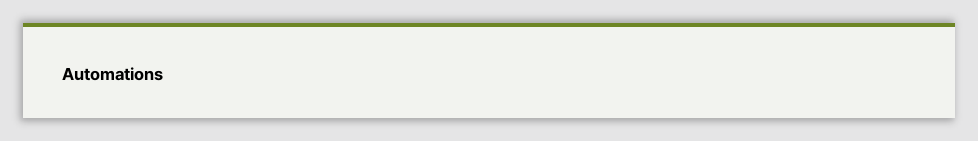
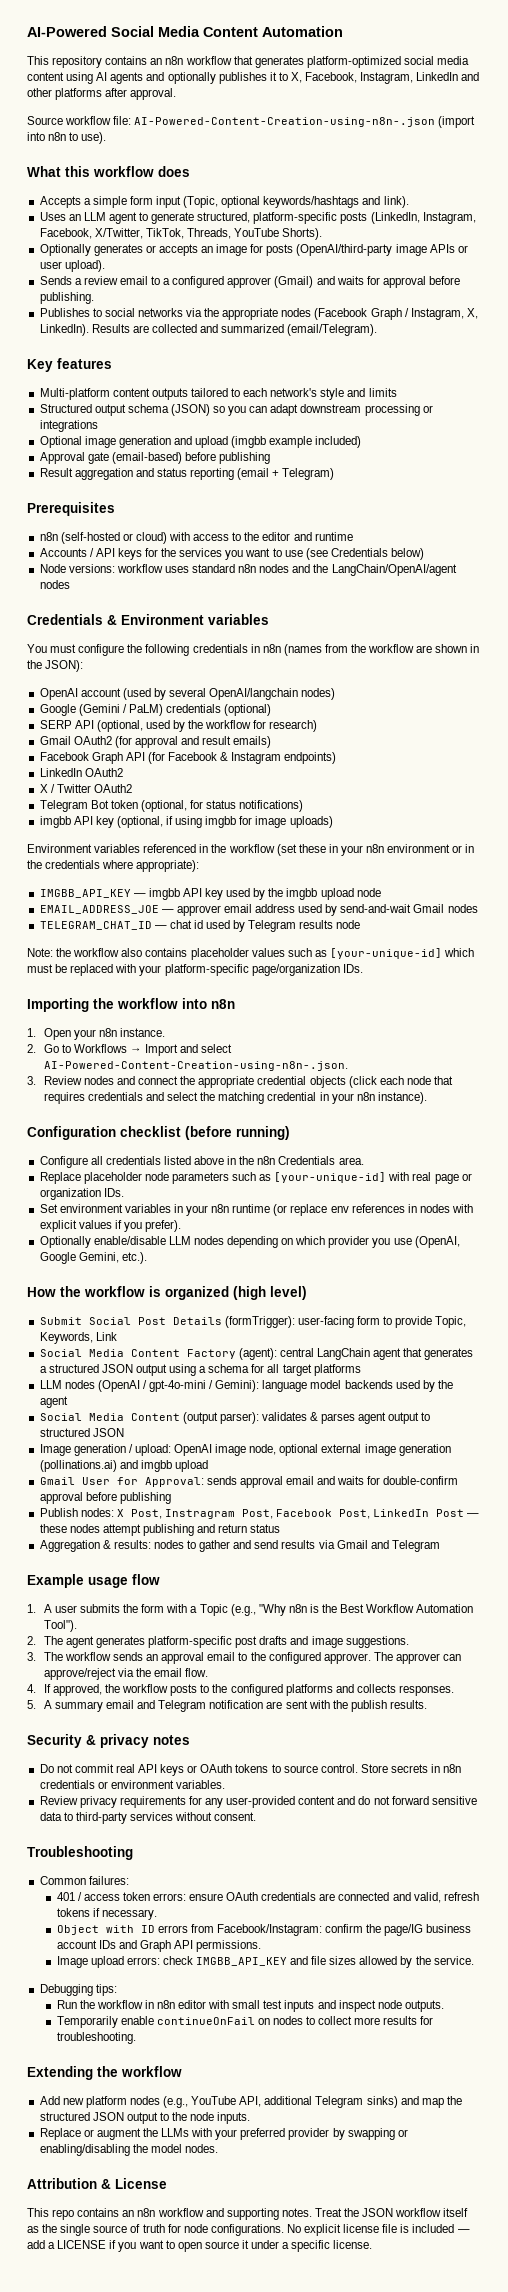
- Automations
+ AI-Powered Social Media Content Automation
+ This repository contains an n8n workflow that generates platform-optimized social media content using AI agents and optionally publishes it to X, Facebook, Instagram, LinkedIn and other platforms after approval.
+ Source workflow file: AI-Powered-Content-Creation-using-n8n-.json (import into n8n to use).
+ What this workflow does
+ Accepts a simple form input (Topic, optional keywords/hashtags and link).
+ Uses an LLM agent to generate structured, platform-specific posts (LinkedIn, Instagram, Facebook, X/Twitter, TikTok, Threads, YouTube Shorts).
+ Optionally generates or accepts an image for posts (OpenAI/third-party image APIs or user upload).
+ Sends a review email to a configured approver (Gmail) and waits for approval before publishing.
+ Publishes to social networks via the appropriate nodes (Facebook Graph / Instagram, X, LinkedIn). Results are collected and summarized (email/Telegram).
+ Key features
+ Multi-platform content outputs tailored to each network's style and limits
+ Structured output schema (JSON) so you can adapt downstream processing or integrations
+ Optional image generation and upload (imgbb example included)
+ Approval gate (email-based) before publishing
+ Result aggregation and status reporting (email + Telegram)
+ Prerequisites
+ n8n (self-hosted or cloud) with access to the editor and runtime
+ Accounts / API keys for the services you want to use (see Credentials below)
+ Node versions: workflow uses standard n8n nodes and the LangChain/OpenAI/agent nodes
+ Credentials & Environment variables
+ You must configure the following credentials in n8n (names from the workflow are shown in the JSON):
+ OpenAI account (used by several OpenAI/langchain nodes)
+ Google (Gemini / PaLM) credentials (optional)
+ SERP API (optional, used by the workflow for research)
+ Gmail OAuth2 (for approval and result emails)
+ Facebook Graph API (for Facebook & Instagram endpoints)
+ LinkedIn OAuth2
+ X / Twitter OAuth2
+ Telegram Bot token (optional, for status notifications)
+ imgbb API key (optional, if using imgbb for image uploads)
+ Environment variables referenced in the workflow (set these in your n8n environment or in the credentials where appropriate):
+ IMGBB_API_KEY — imgbb API key used by the imgbb upload node
+ EMAIL_ADDRESS_JOE — approver email address used by send-and-wait Gmail nodes
+ TELEGRAM_CHAT_ID — chat id used by Telegram results node
+ Note: the workflow also contains placeholder values such as [your-unique-id] which must be replaced with your platform-specific page/organization IDs.
+ Importing the workflow into n8n
+ 1. Open your n8n instance.
+ 2. Go to Workflows → Import and select AI-Powered-Content-Creation-using-n8n-.json.
+ 3. Review nodes and connect the appropriate credential objects (click each node that requires credentials and select the matching credential in your n8n instance).
+ Configuration checklist (before running)
+ Configure all credentials listed above in the n8n Credentials area.
+ Replace placeholder node parameters such as [your-unique-id] with real page or organization IDs.
+ Set environment variables in your n8n runtime (or replace env references in nodes with explicit values if you prefer).
+ Optionally enable/disable LLM nodes depending on which provider you use (OpenAI, Google Gemini, etc.).
+ How the workflow is organized (high level)
+ Submit Social Post Details (formTrigger): user-facing form to provide Topic, Keywords, Link
+ Social Media Content Factory (agent): central LangChain agent that generates a structured JSON output using a schema for all target platforms
+ LLM nodes (OpenAI / gpt-4o-mini / Gemini): language model backends used by the agent
+ Social Media Content (output parser): validates & parses agent output to structured JSON
+ Image generation / upload: OpenAI image node, optional external image generation (pollinations.ai) and imgbb upload
+ Gmail User for Approval: sends approval email and waits for double-confirm approval before publishing
+ Publish nodes: X Post, Instragram Post, Facebook Post, LinkedIn Post — these nodes attempt publishing and return status
+ Aggregation & results: nodes to gather and send results via Gmail and Telegram
+ Example usage flow
+ 1. A user submits the form with a Topic (e.g., "Why n8n is the Best Workflow Automation Tool").
+ 2. The agent generates platform-specific post drafts and image suggestions.
+ 3. The workflow sends an approval email to the configured approver. The approver can approve/reject via the email flow.
+ 4. If approved, the workflow posts to the configured platforms and collects responses.
+ 5. A summary email and Telegram notification are sent with the publish results.
+ Security & privacy notes
+ Do not commit real API keys or OAuth tokens to source control. Store secrets in n8n credentials or environment variables.
+ Review privacy requirements for any user-provided content and do not forward sensitive data to third-party services without consent.
+ Troubleshooting
+ Common failures:
+ 401 / access token errors: ensure OAuth credentials are connected and valid, refresh tokens if necessary.
+ Object with ID errors from Facebook/Instagram: confirm the page/IG business account IDs and Graph API permissions.
+ Image upload errors: check IMGBB_API_KEY and file sizes allowed by the service.
+ Debugging tips:
+ Run the workflow in n8n editor with small test inputs and inspect node outputs.
+ Temporarily enable continueOnFail on nodes to collect more results for troubleshooting.
+ Extending the workflow
+ Add new platform nodes (e.g., YouTube API, additional Telegram sinks) and map the structured JSON output to the node inputs.
+ Replace or augment the LLMs with your preferred provider by swapping or enabling/disabling the model nodes.
+ Attribution & License
+ This repo contains an n8n workflow and supporting notes. Treat the JSON workflow itself as the single source of truth for node configurations. No explicit license file is included — add a LICENSE if you want to open source it under a specific license.

